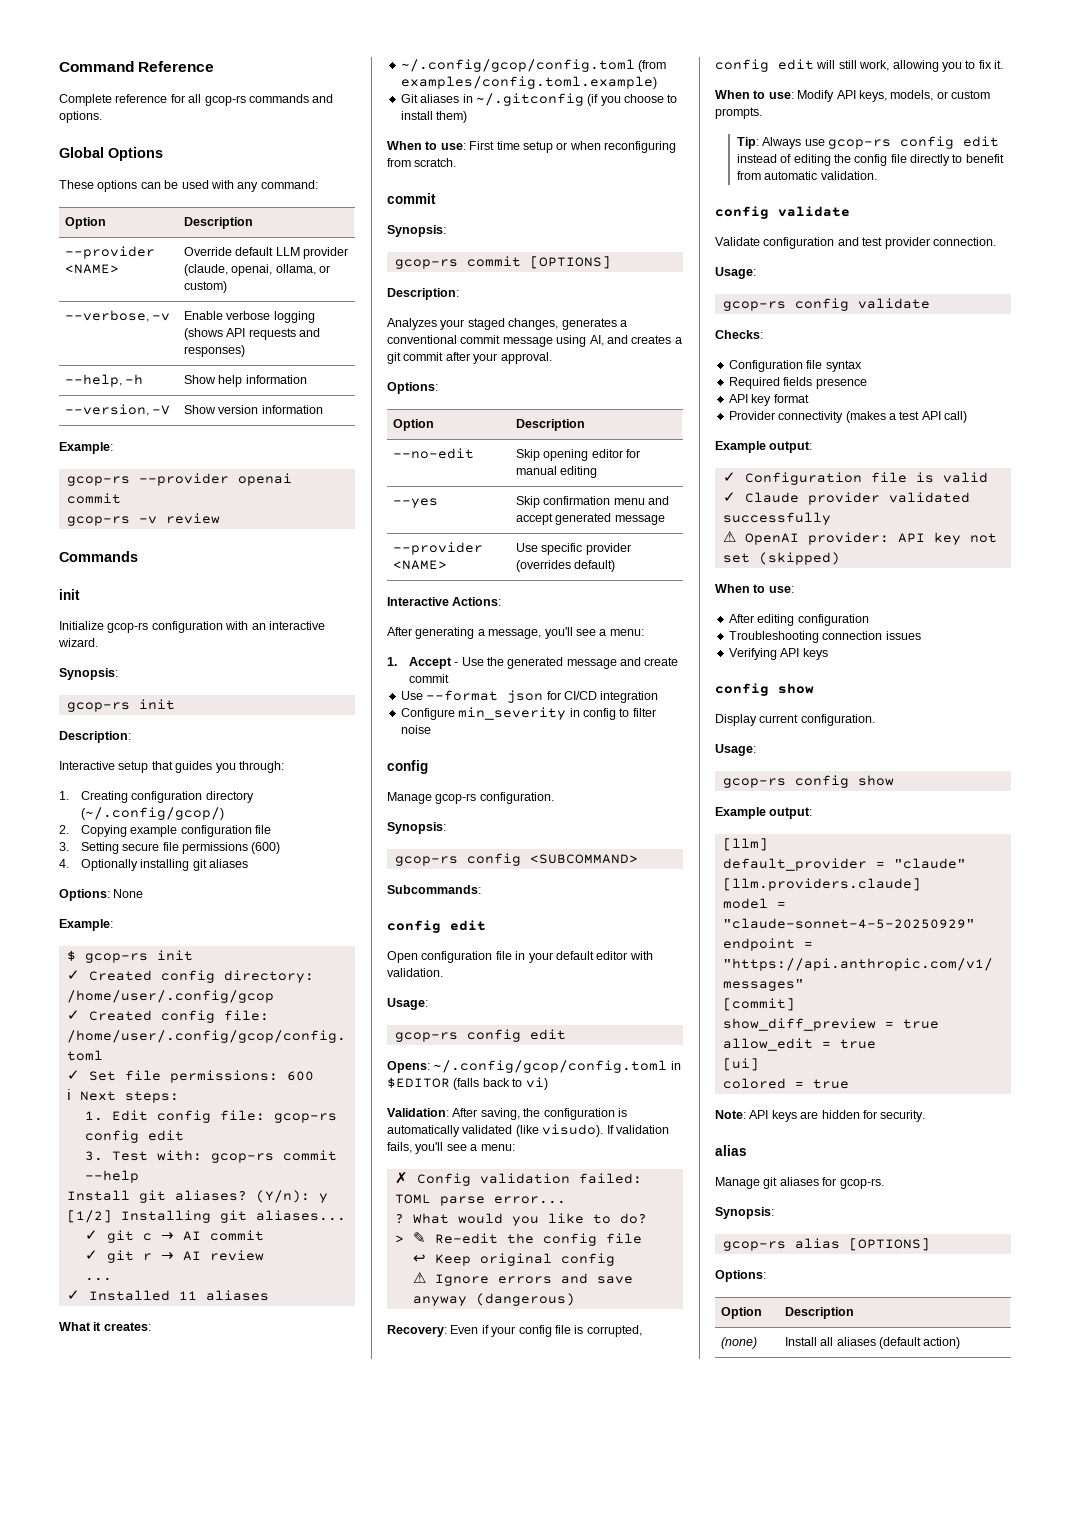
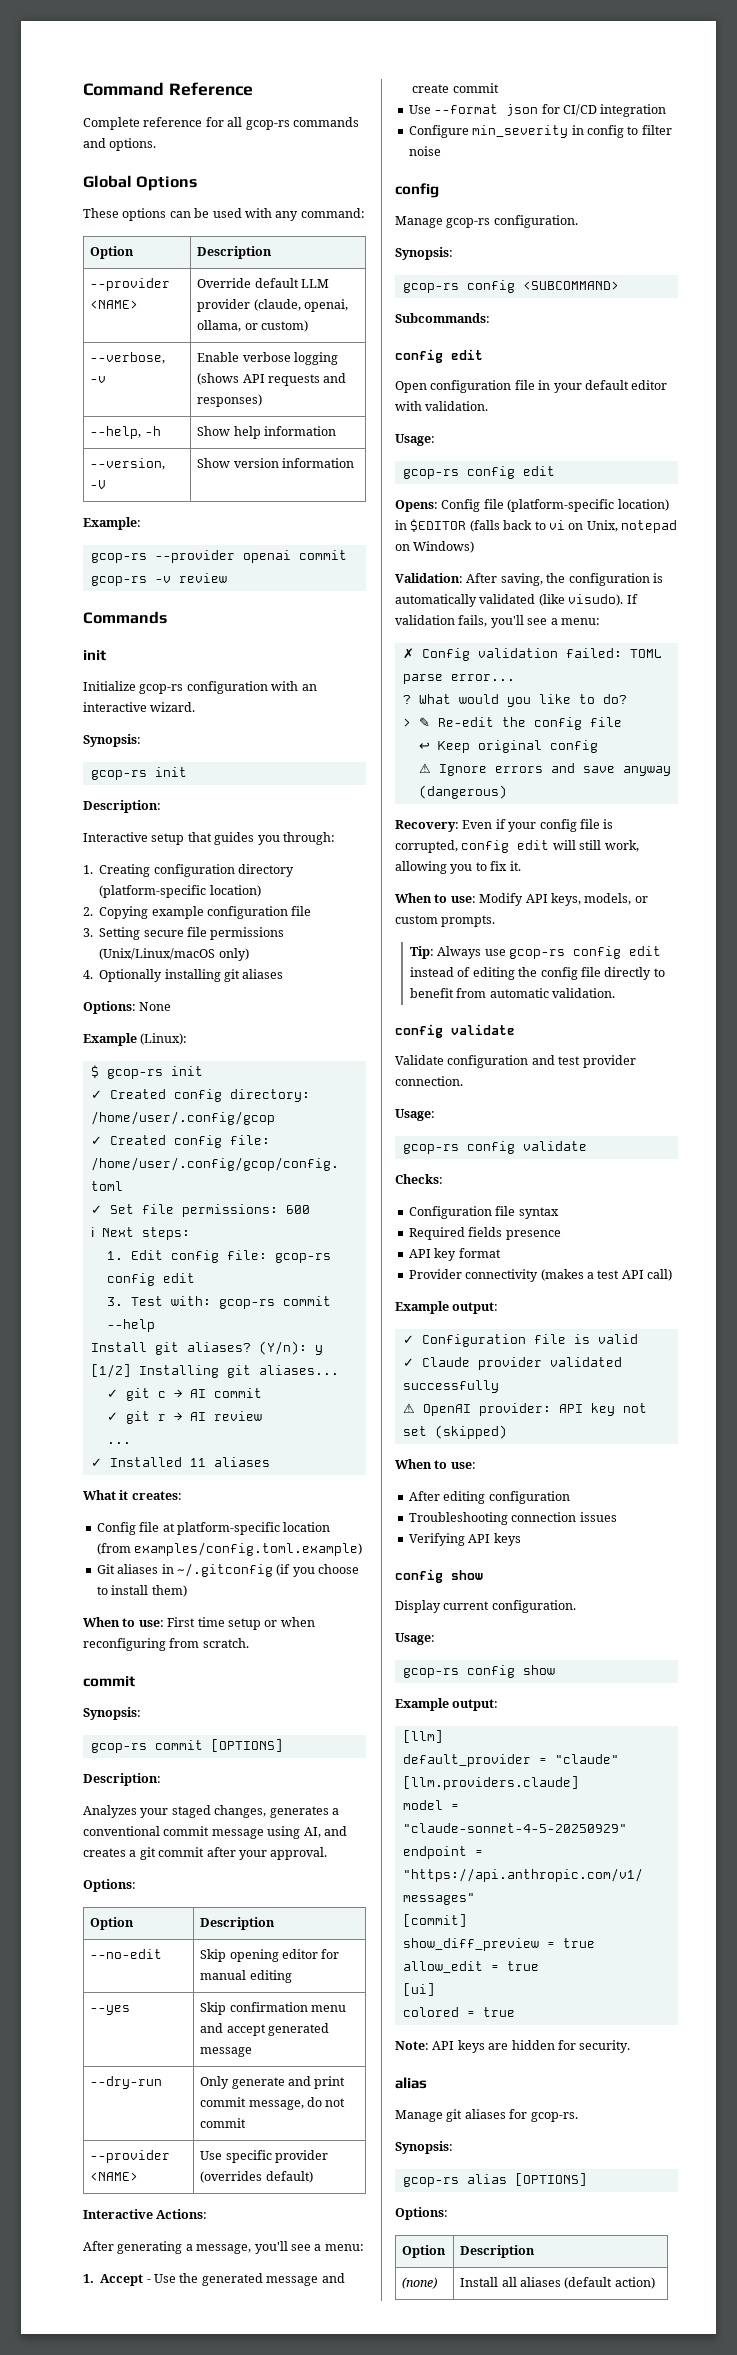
- 1. Creating configuration directory (~/.config/gcop/)
+ 1. Creating configuration directory (platform-specific location)
- 3. Setting secure file permissions (600)
+ 3. Setting secure file permissions (Unix/Linux/macOS only)
  Options: None
- Example:
+ Example (Linux):
- ~/.config/gcop/config.toml (from examples/config.toml.example)
+ Config file at platform-specific location (from examples/config.toml.example)
+ --dry-run | Only generate and print commit message, do not commit
- Opens: ~/.config/gcop/config.toml in $EDITOR (falls back to vi)
+ Opens: Config file (platform-specific location) in $EDITOR (falls back to vi on Unix, notepad on Windows)

